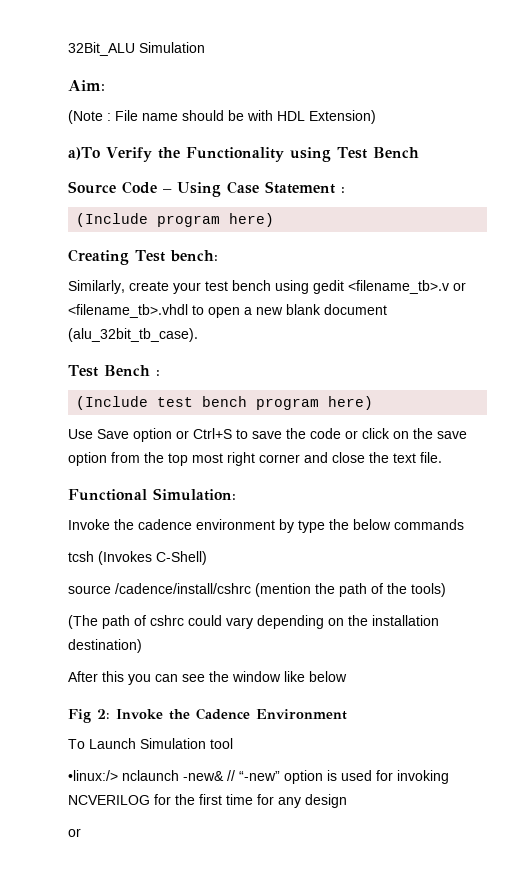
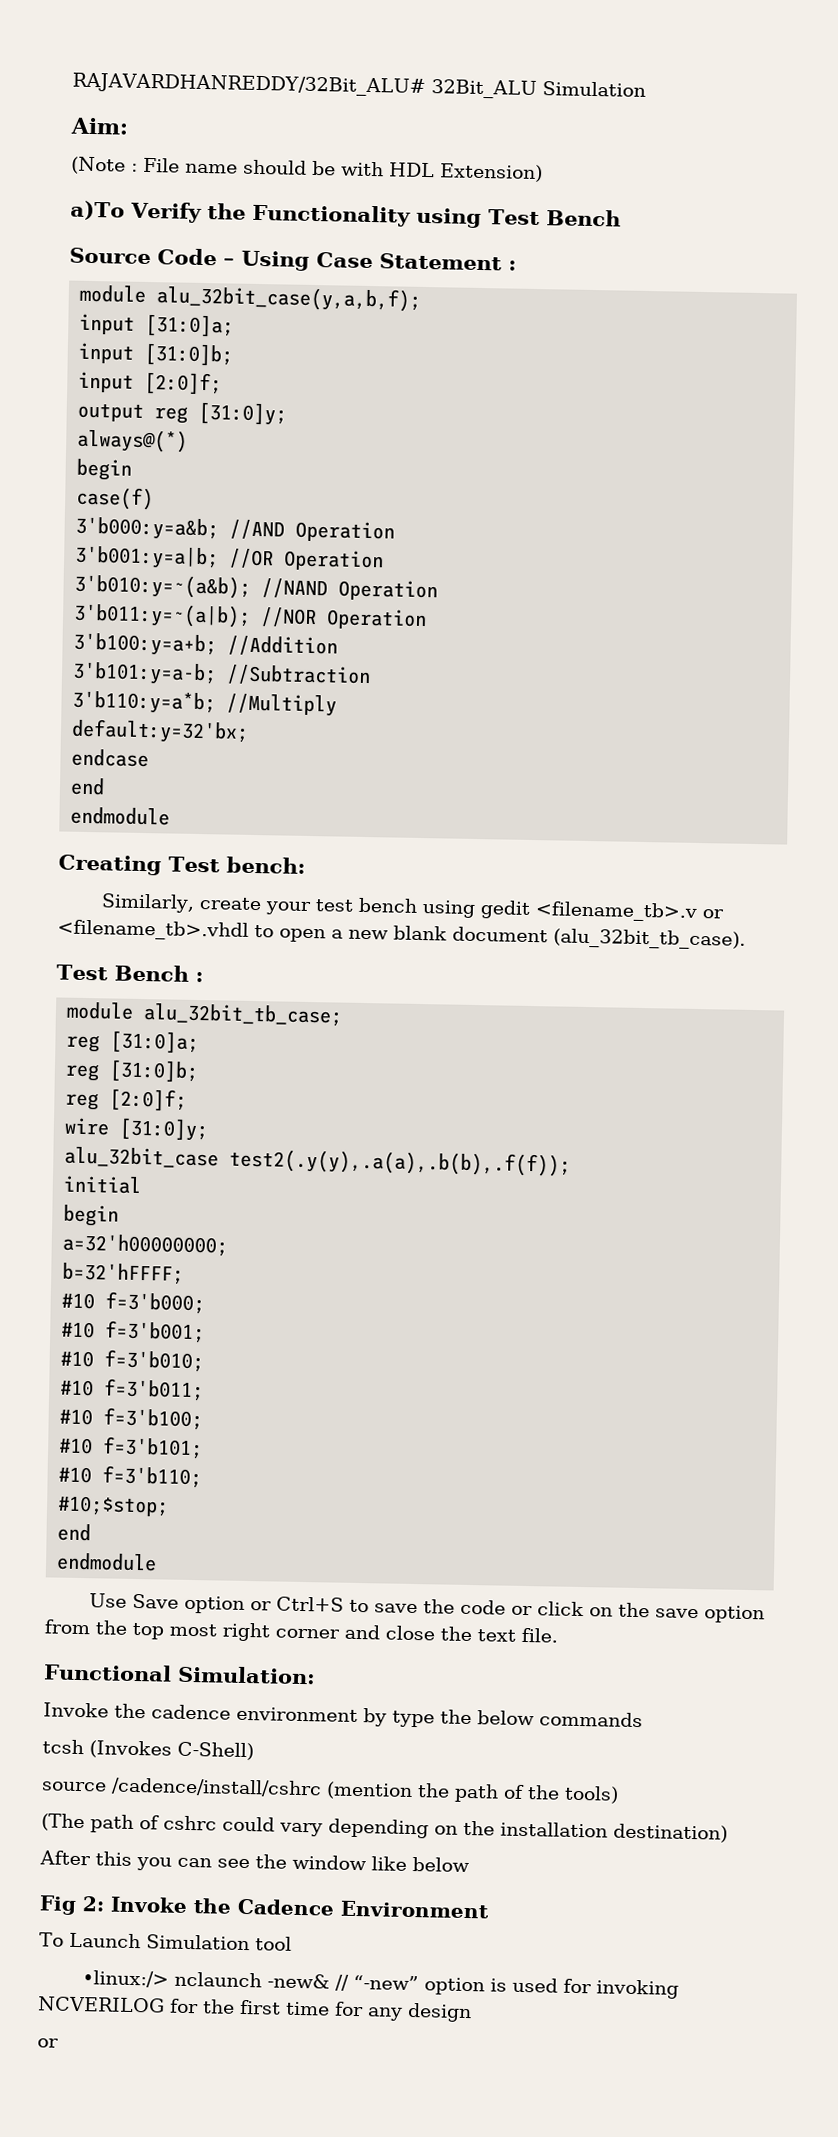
- 32Bit_ALU Simulation
+ RAJAVARDHANREDDY/32Bit_ALU# 32Bit_ALU Simulation
- (Include program here)
+ module alu_32bit_case(y,a,b,f);
+ input [31:0]a;
+ input [31:0]b;
+ input [2:0]f;
+ output reg [31:0]y;
+ always@(*)
+ begin
+ case(f)
+ 3'b000:y=a&b; //AND Operation
+ 3'b001:y=a|b; //OR Operation
+ 3'b010:y=~(a&b); //NAND Operation
+ 3'b011:y=~(a|b); //NOR Operation
+ 3'b100:y=a+b; //Addition
+ 3'b101:y=a-b; //Subtraction
+ 3'b110:y=a*b; //Multiply
+ default:y=32'bx;
+ endcase
+ end
+ endmodule
- (Include test bench program here)
+ module alu_32bit_tb_case;
+ reg [31:0]a;
+ reg [31:0]b;
+ reg [2:0]f;
+ wire [31:0]y;
+ alu_32bit_case test2(.y(y),.a(a),.b(b),.f(f));
+ initial
+ begin
+ a=32'h00000000;
+ b=32'hFFFF;
+ #10 f=3'b000;
+ #10 f=3'b001;
+ #10 f=3'b010;
+ #10 f=3'b011;
+ #10 f=3'b100;
+ #10 f=3'b101;
+ #10 f=3'b110;
+ #10;$stop;
+ end
+ endmodule

